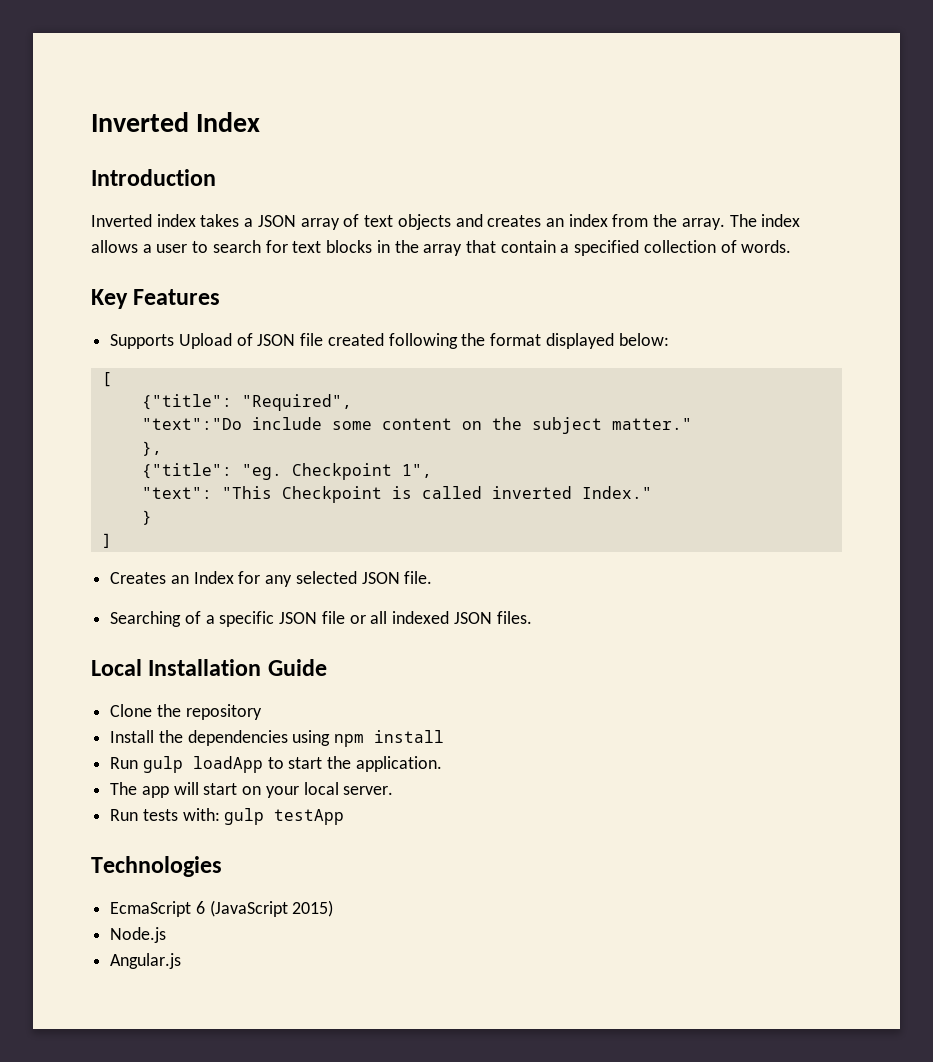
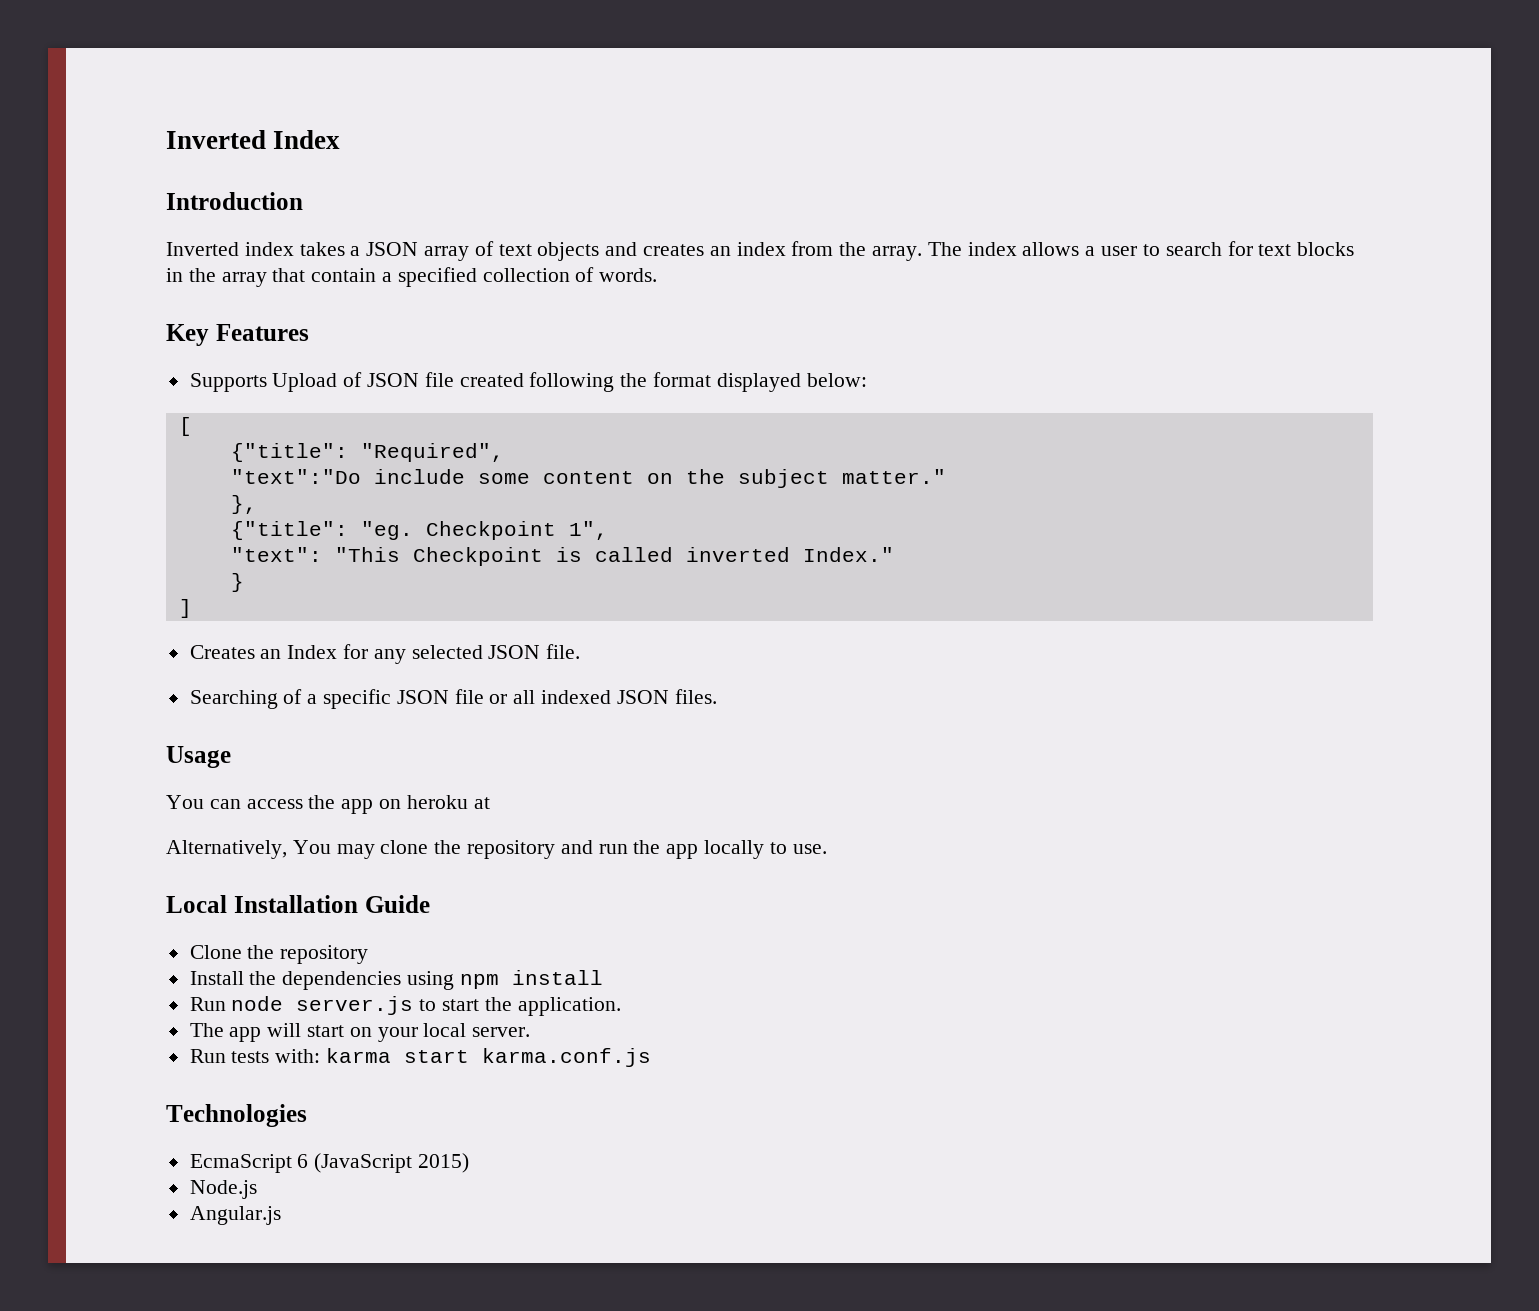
+ Usage
+ You can access the app on heroku at
+ Alternatively, You may clone the repository and run the app locally to use.
- Run gulp loadApp to start the application.
+ Run node server.js to start the application.
- Run tests with: gulp testApp
+ Run tests with: karma start karma.conf.js

